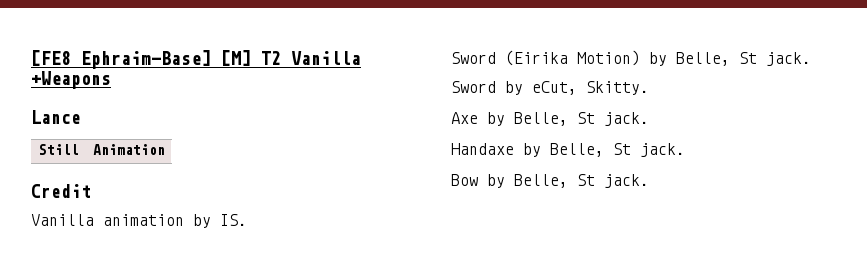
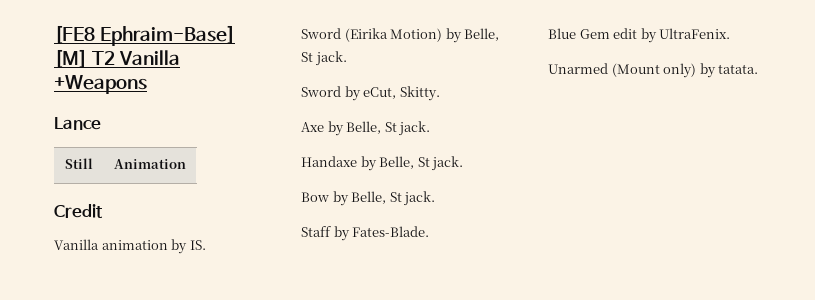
+ Staff by Fates-Blade.
+ Blue Gem edit by UltraFenix.
+ Unarmed (Mount only) by tatata.

